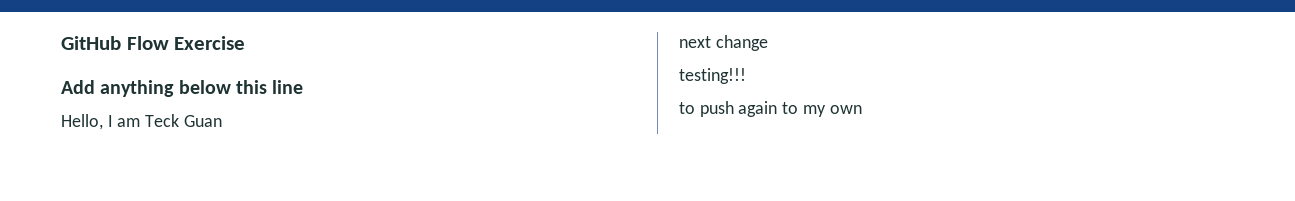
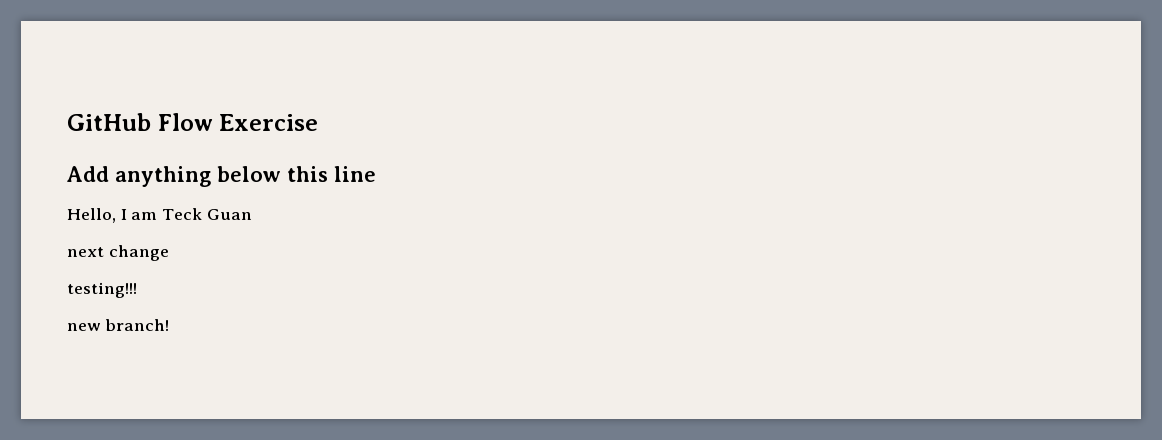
- to push again to my own
+ new branch!

